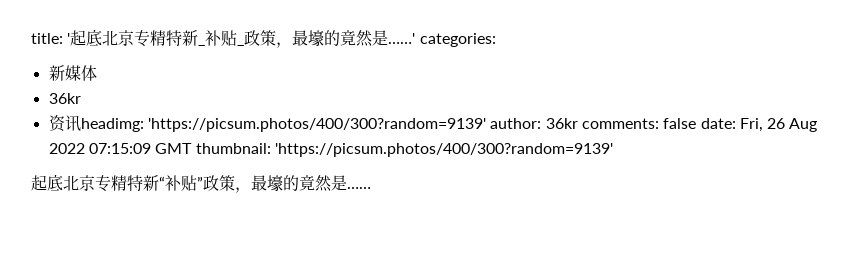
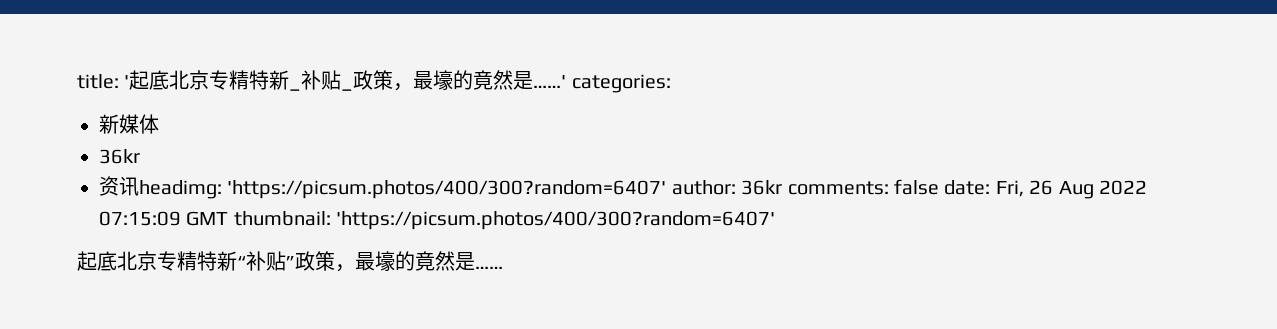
- 资讯headimg: 'https://picsum.photos/400/300?random=9139' author: 36kr comments: false date: Fri, 26 Aug 2022 07:15:09 GMT thumbnail: 'https://picsum.photos/400/300?random=9139'
+ 资讯headimg: 'https://picsum.photos/400/300?random=6407' author: 36kr comments: false date: Fri, 26 Aug 2022 07:15:09 GMT thumbnail: 'https://picsum.photos/400/300?random=6407'

